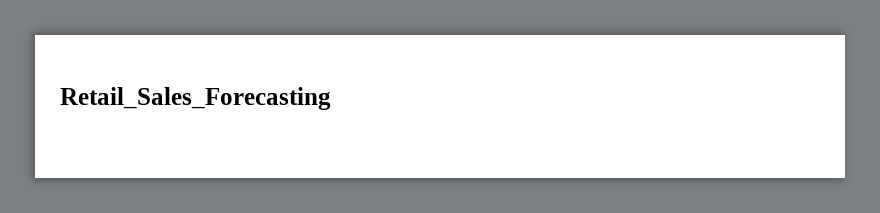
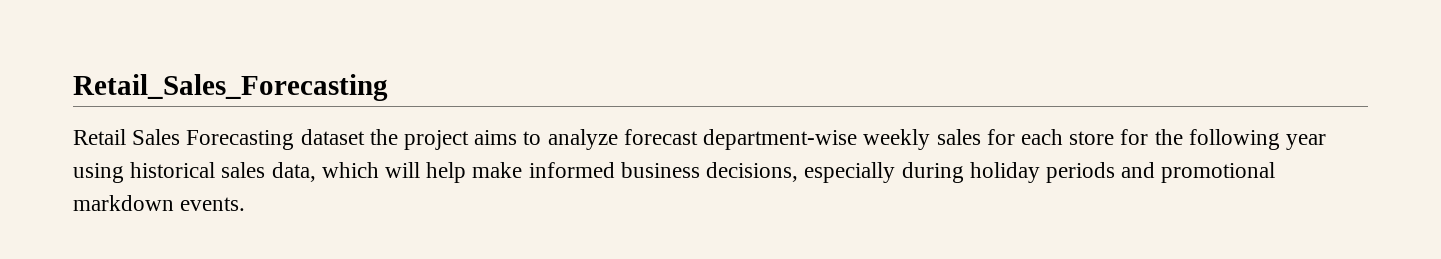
+ Retail Sales Forecasting dataset the project aims to analyze forecast department-wise weekly sales for each store for the following year using historical sales data, which will help make informed business decisions, especially during holiday periods and promotional markdown events.

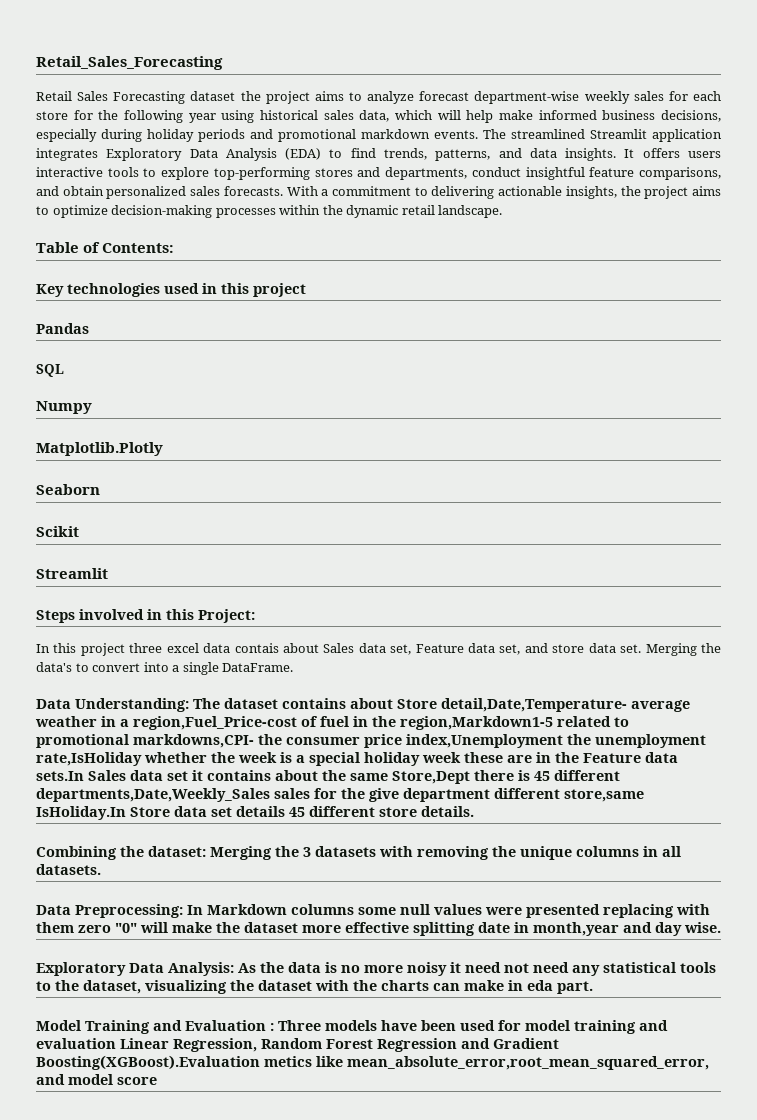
+ The streamlined Streamlit application integrates Exploratory Data Analysis (EDA) to find trends, patterns, and data insights. It offers users interactive tools to explore top-performing stores and departments, conduct insightful feature comparisons, and obtain personalized sales forecasts. With a commitment to delivering actionable insights, the project aims to optimize decision-making processes within the dynamic retail landscape.
+ Table of Contents:
+ Key technologies used in this project
+ Pandas
+ SQL
+ Numpy
+ Matplotlib.Plotly
+ Seaborn
+ Scikit
+ Streamlit
+ Steps involved in this Project:
+ In this project three excel data contais about Sales data set, Feature data set, and store data set. Merging the data's to convert into a single DataFrame.
+ Data Understanding: The dataset contains about Store detail,Date,Temperature- average weather in a region,Fuel_Price-cost of fuel in the region,Markdown1-5 related to promotional markdowns,CPI- the consumer price index,Unemployment the unemployment rate,IsHoliday whether the week is a special holiday week these are in the Feature data sets.In Sales data set it contains about the same Store,Dept there is 45 different departments,Date,Weekly_Sales sales for the give department different store,same IsHoliday.In Store data set details 45 different store details.
+ Combining the dataset: Merging the 3 datasets with removing the unique columns in all datasets.
+ Data Preprocessing: In Markdown columns some null values were presented replacing with them zero "0" will make the dataset more effective splitting date in month,year and day wise.
+ Exploratory Data Analysis: As the data is no more noisy it need not need any statistical tools to the dataset, visualizing the dataset with the charts can make in eda part.
+ Model Training and Evaluation : Three models have been used for model training and evaluation Linear Regression, Random Forest Regression and Gradient Boosting(XGBoost).Evaluation metics like mean_absolute_error,root_mean_squared_error, and model score

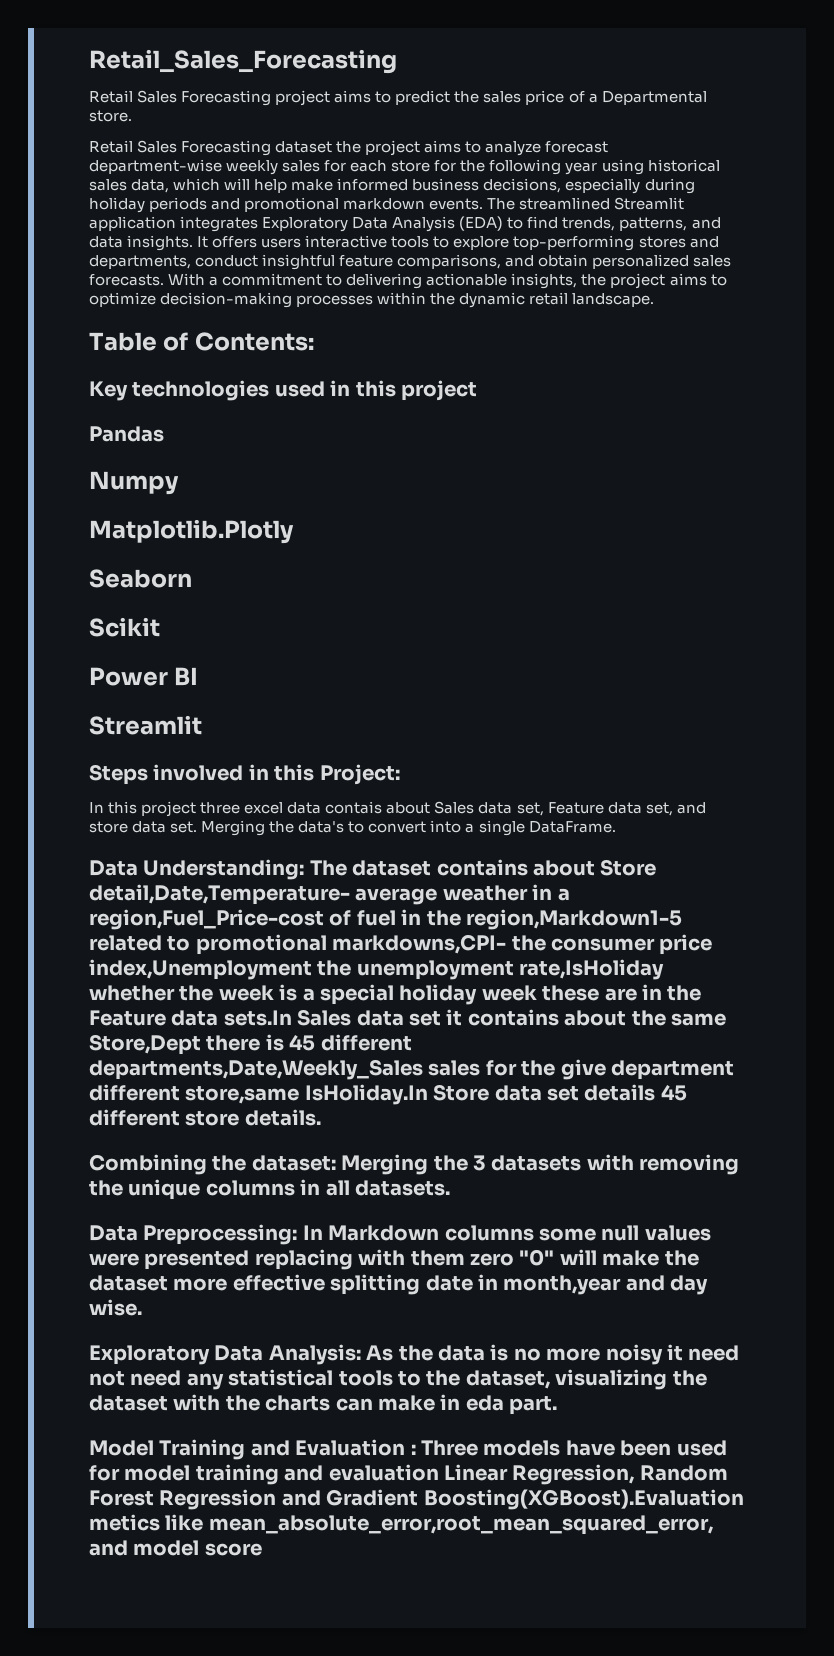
+ Retail Sales Forecasting project aims to predict the sales price of a Departmental store.
- SQL
+ Power BI

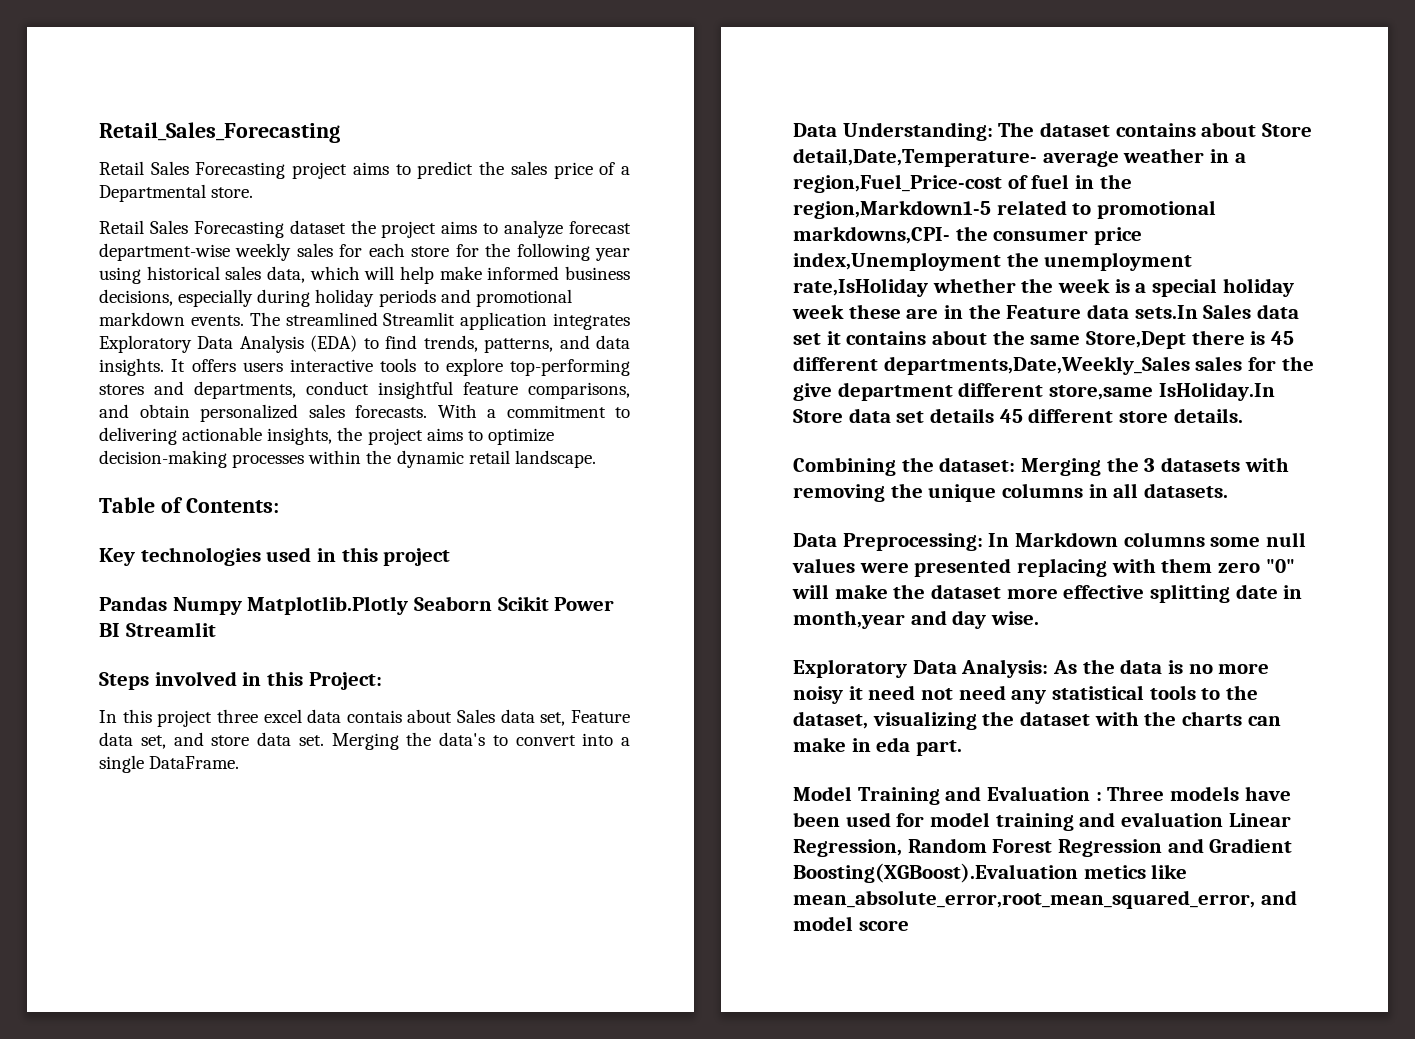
- Pandas
- Numpy
- Matplotlib.Plotly
- Seaborn
- Scikit
- Power BI
- Streamlit
+ Pandas Numpy Matplotlib.Plotly Seaborn Scikit Power BI Streamlit

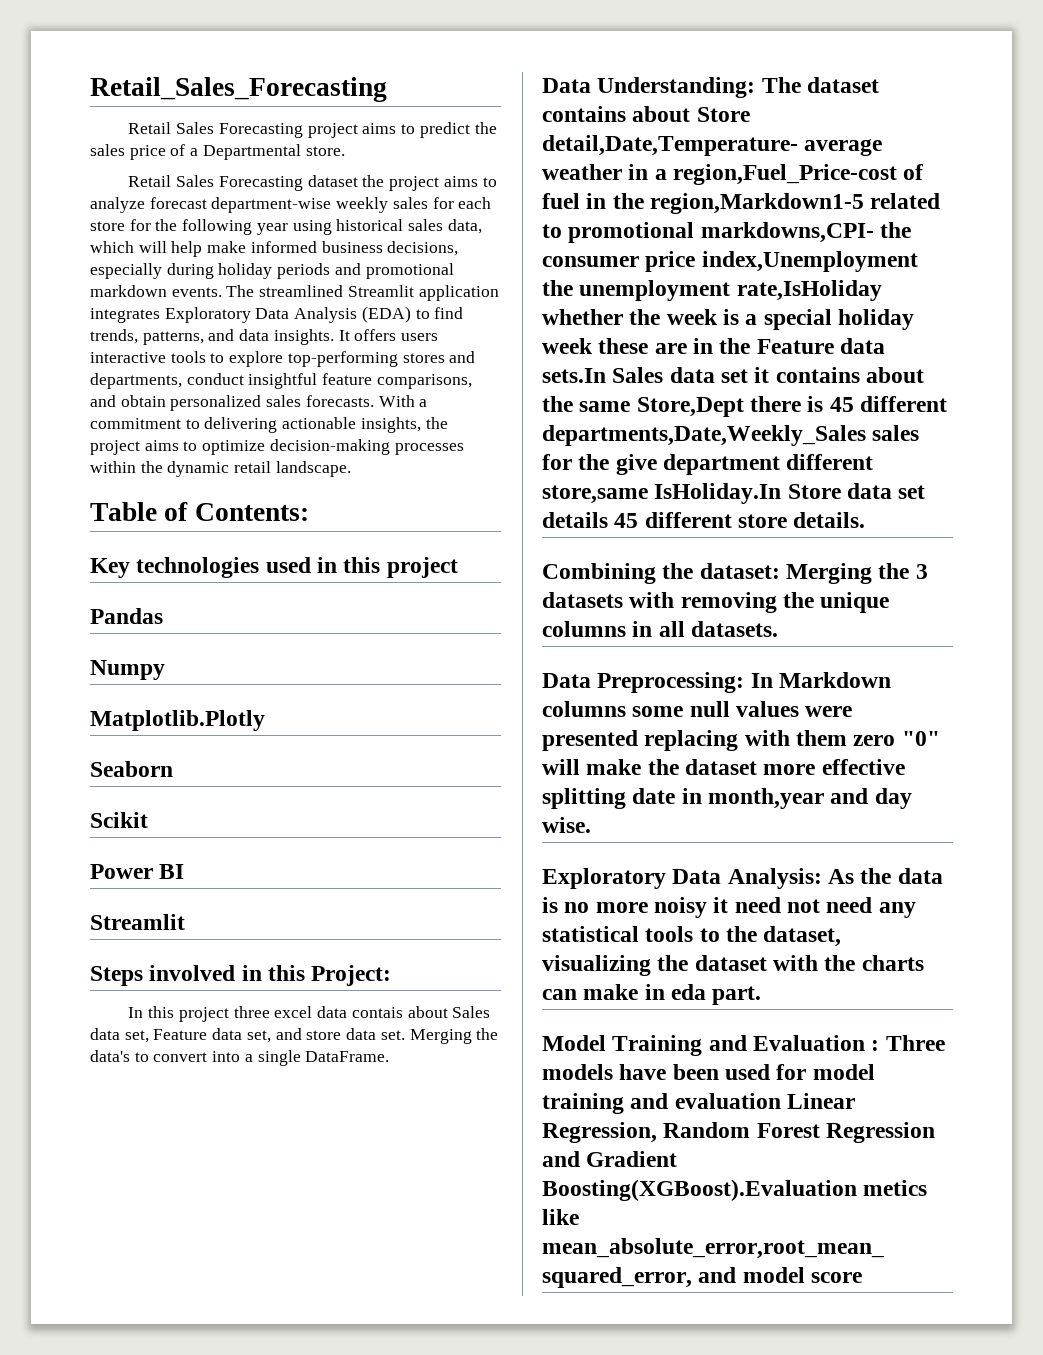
- Pandas Numpy Matplotlib.Plotly Seaborn Scikit Power BI Streamlit
+ Pandas
+ Numpy
+ Matplotlib.Plotly
+ Seaborn
+ Scikit
+ Power BI
+ Streamlit

